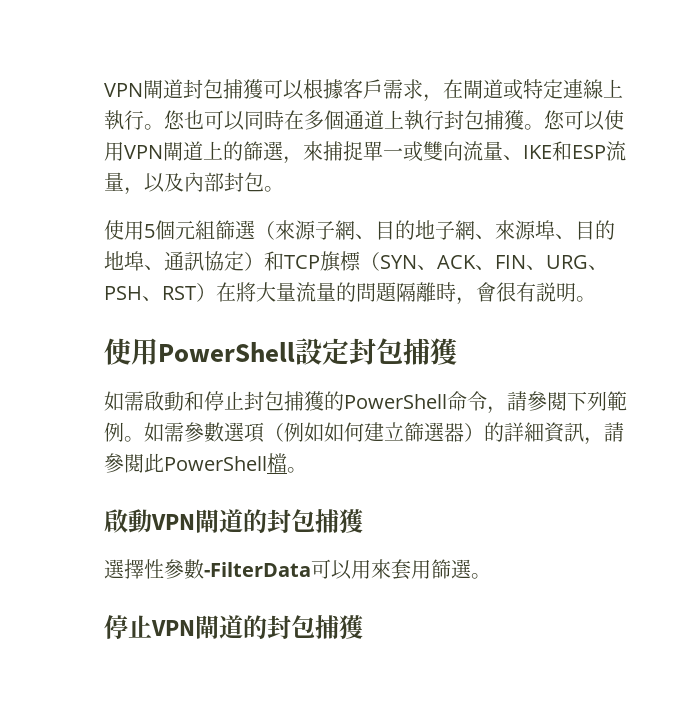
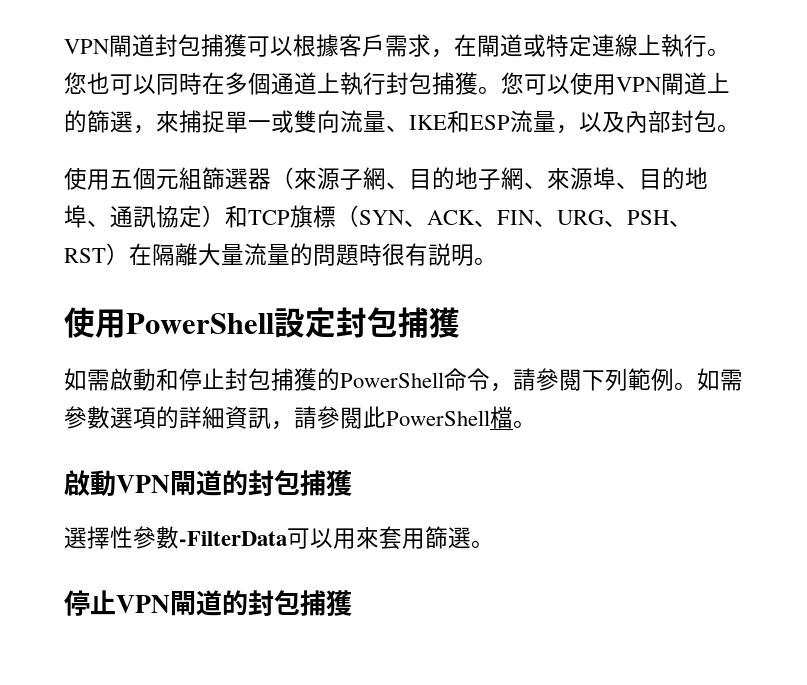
- 使用5個元組篩選（來源子網、目的地子網、來源埠、目的地埠、通訊協定）和TCP旗標（SYN、ACK、FIN、URG、PSH、RST）在將大量流量的問題隔離時，會很有説明。
+ 使用五個元組篩選器（來源子網、目的地子網、來源埠、目的地埠、通訊協定）和TCP旗標（SYN、ACK、FIN、URG、PSH、RST）在隔離大量流量的問題時很有説明。
- 如需參數選項（例如如何建立篩選器）的詳細資訊，請參閱此PowerShell檔。
+ 如需參數選項的詳細資訊，請參閱此PowerShell檔。

